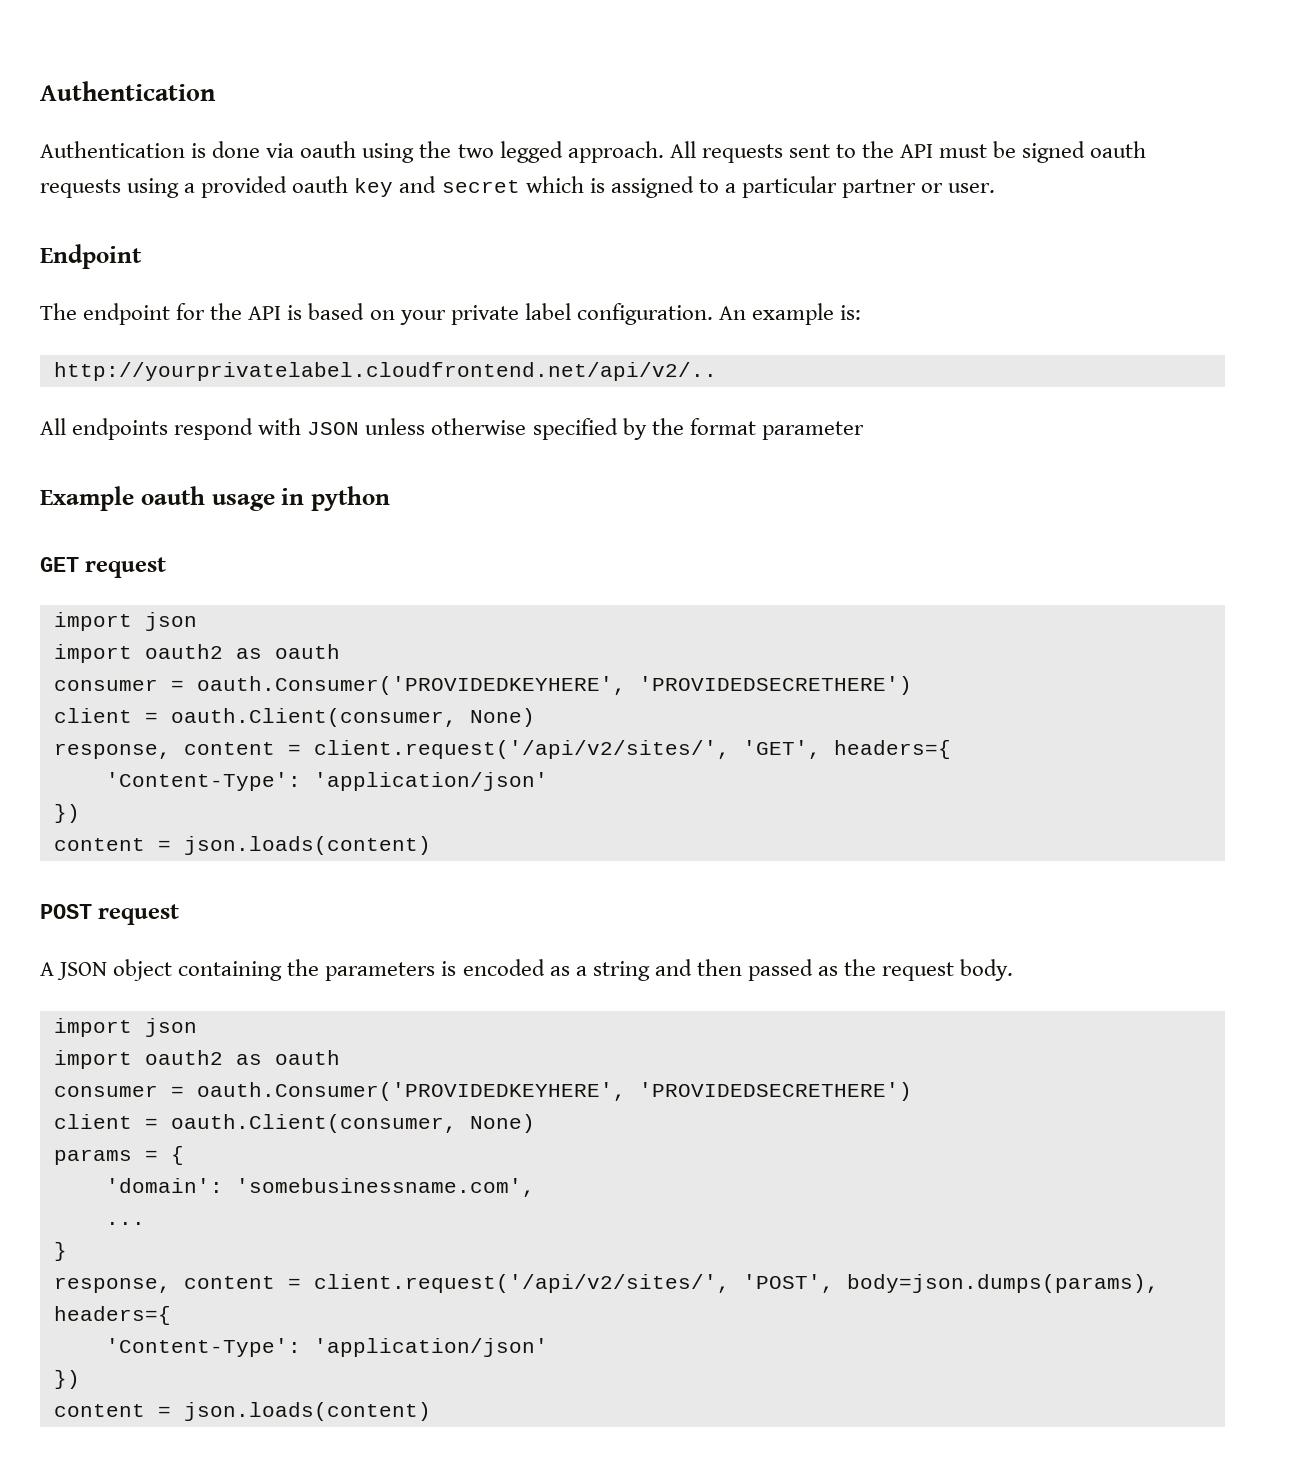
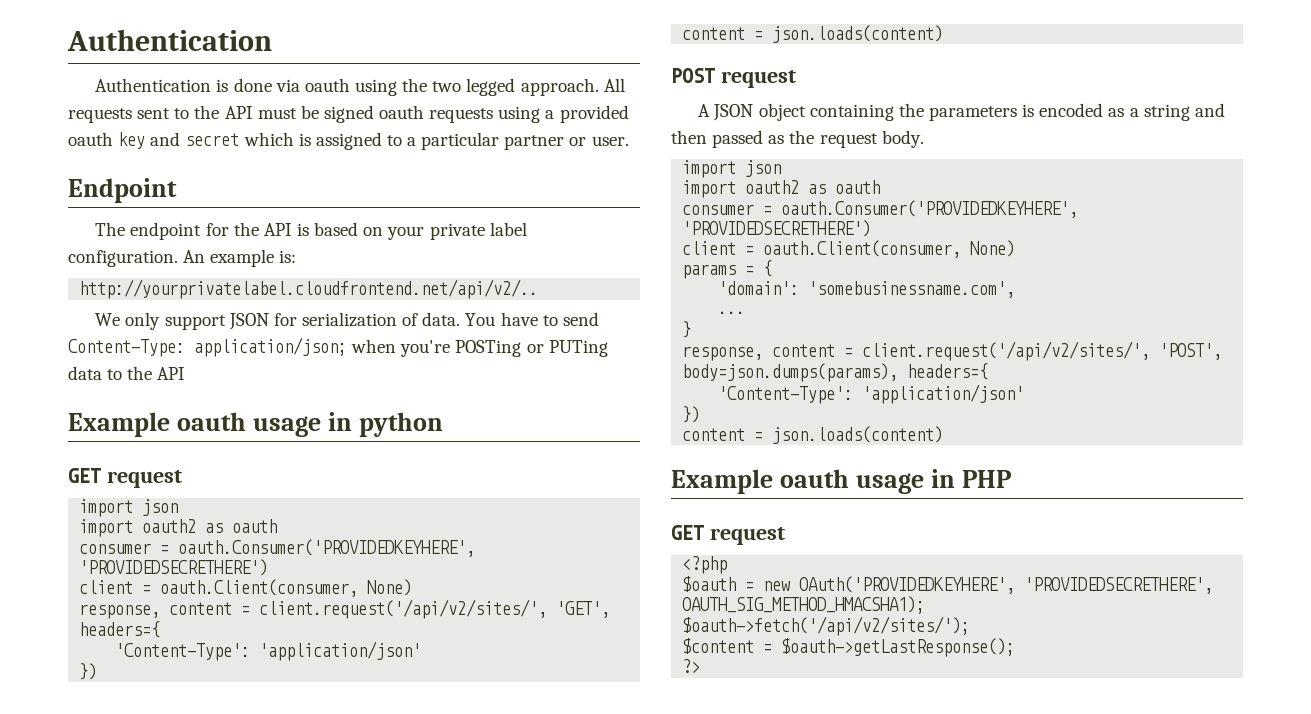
- All endpoints respond with JSON unless otherwise specified by the format parameter
+ We only support JSON for serialization of data. You have to send Content-Type: application/json; when you're POSTing or PUTing data to the API
+ Example oauth usage in PHP
+ GET request
+ <?php
+ $oauth = new OAuth('PROVIDEDKEYHERE', 'PROVIDEDSECRETHERE', OAUTH_SIG_METHOD_HMACSHA1);
+ $oauth->fetch('/api/v2/sites/');
+ $content = $oauth->getLastResponse();
+ ?>

